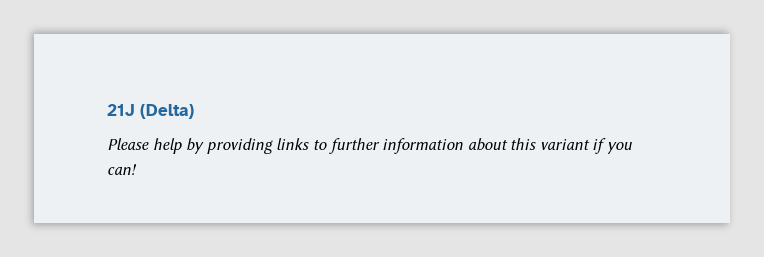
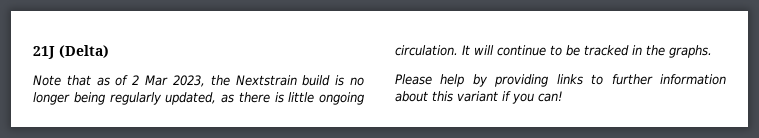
+ Note that as of 2 Mar 2023, the Nextstrain build is no longer being regularly updated, as there is little ongoing circulation. It will continue to be tracked in the graphs.

